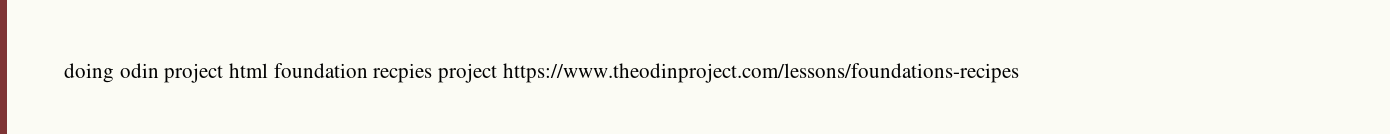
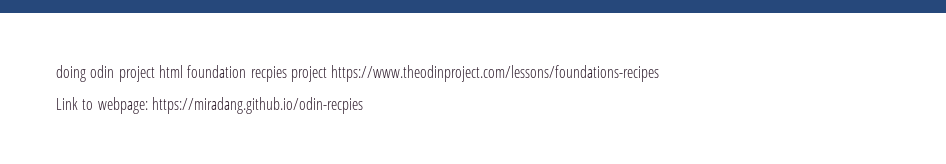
+ Link to webpage: https://miradang.github.io/odin-recpies

